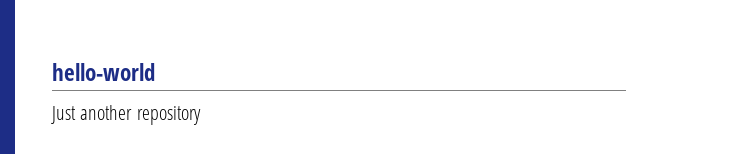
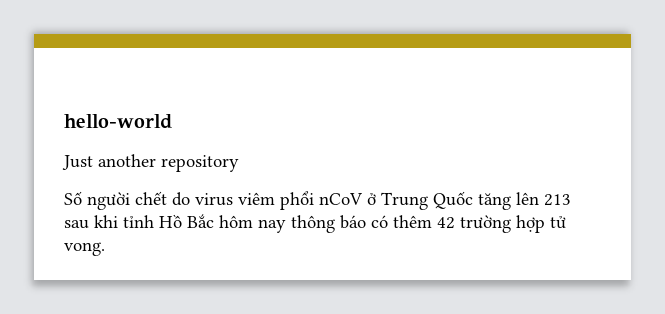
+ Số người chết do virus viêm phổi nCoV ở Trung Quốc tăng lên 213 sau khi tỉnh Hồ Bắc hôm nay thông báo có thêm 42 trường hợp tử vong.

